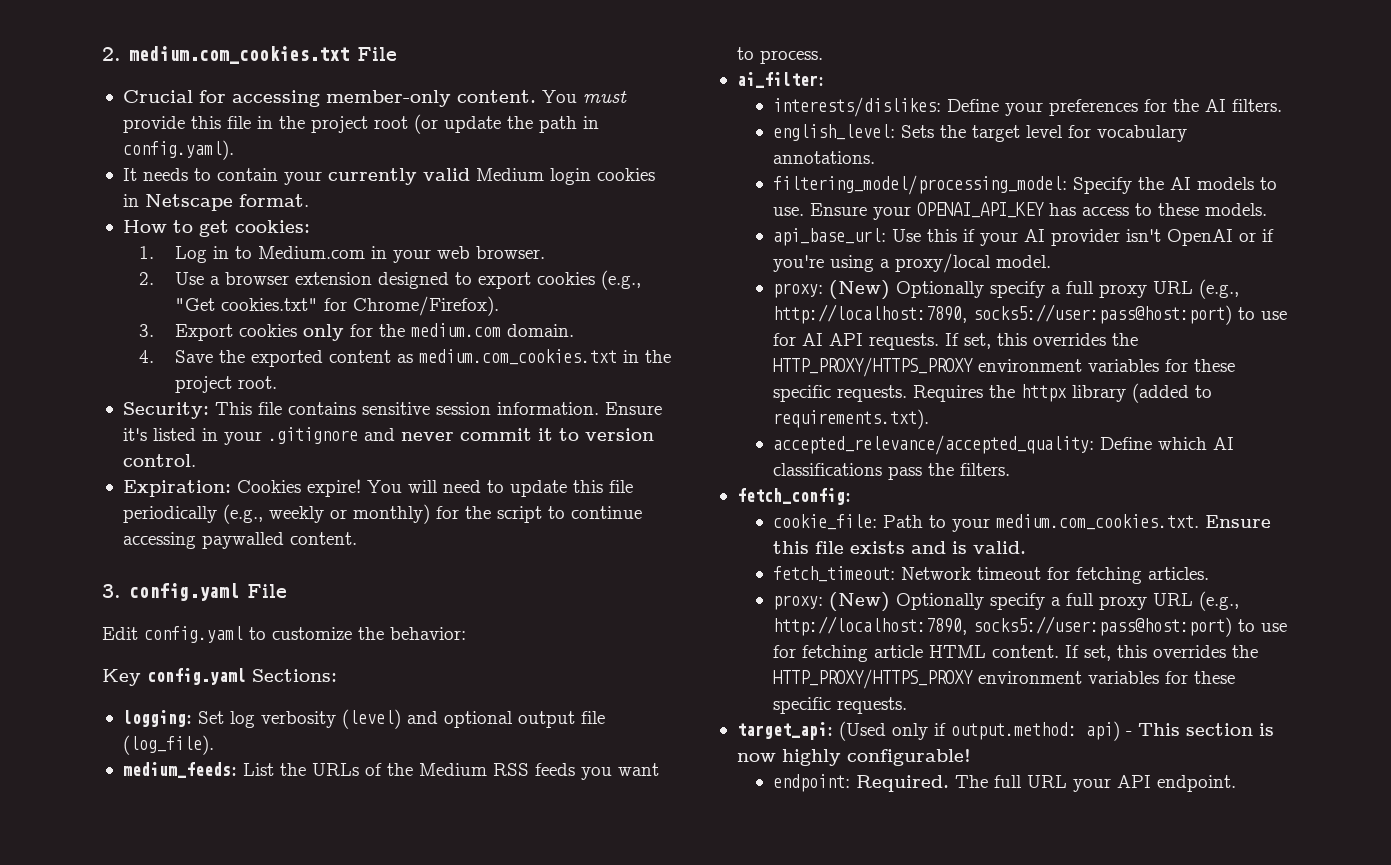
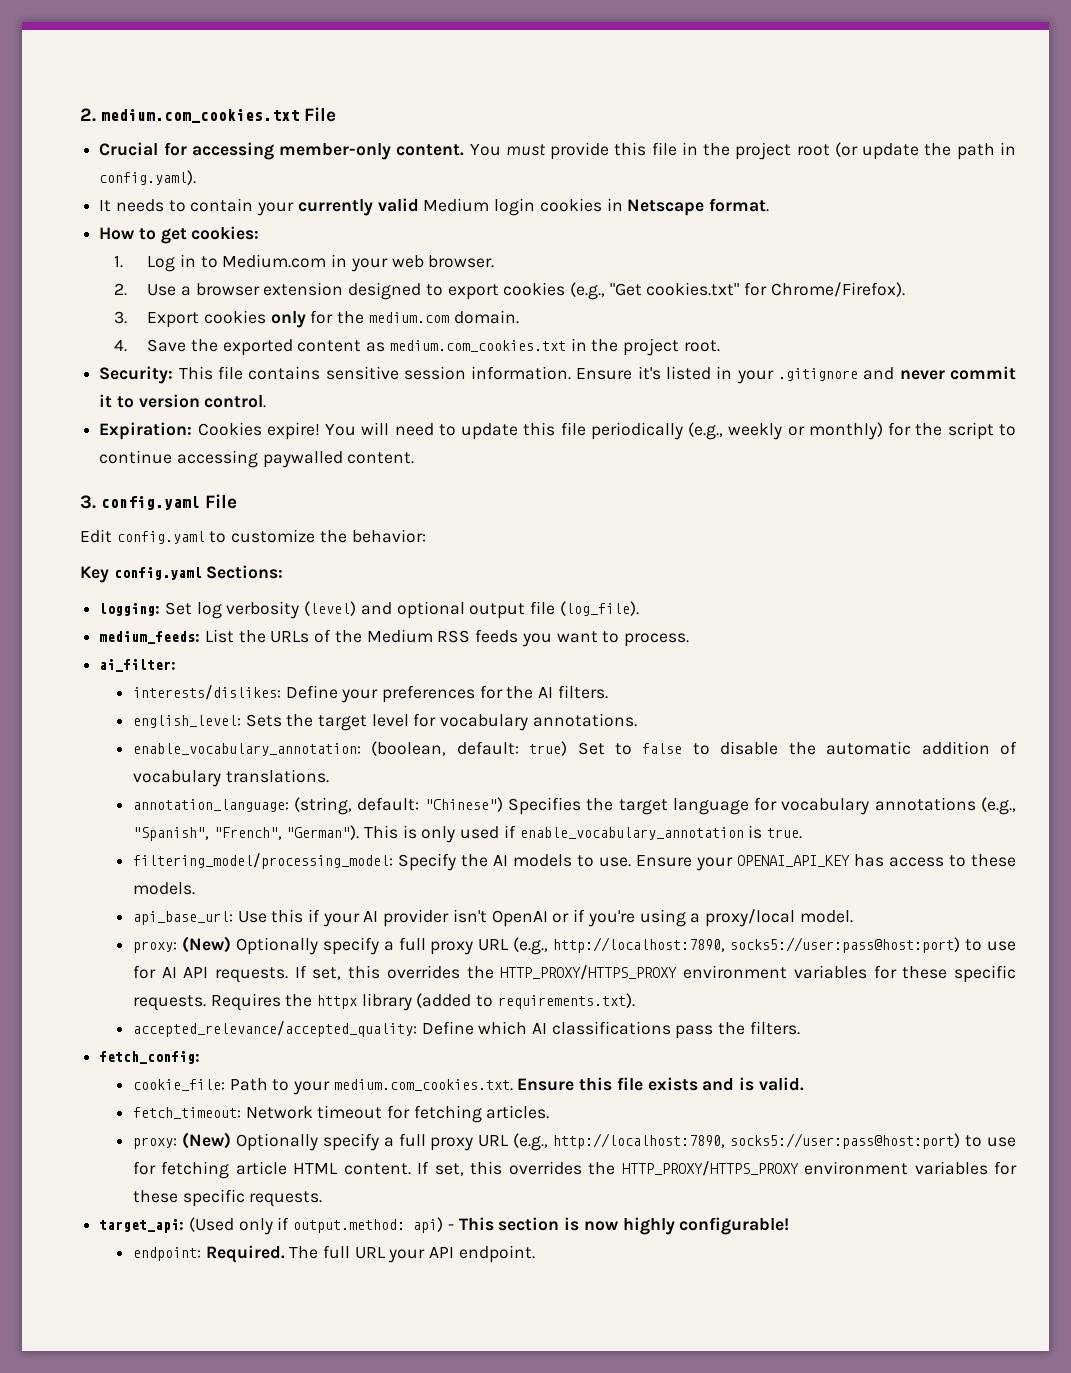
+ enable_vocabulary_annotation: (boolean, default: true) Set to false to disable the automatic addition of vocabulary translations.
+ annotation_language: (string, default: "Chinese") Specifies the target language for vocabulary annotations (e.g., "Spanish", "French", "German"). This is only used if enable_vocabulary_annotation is true.

